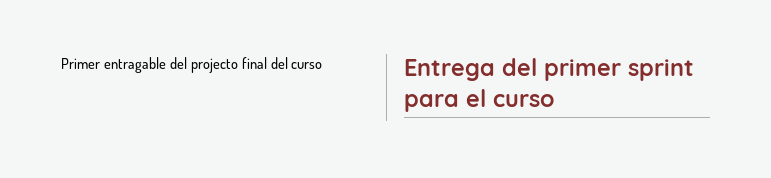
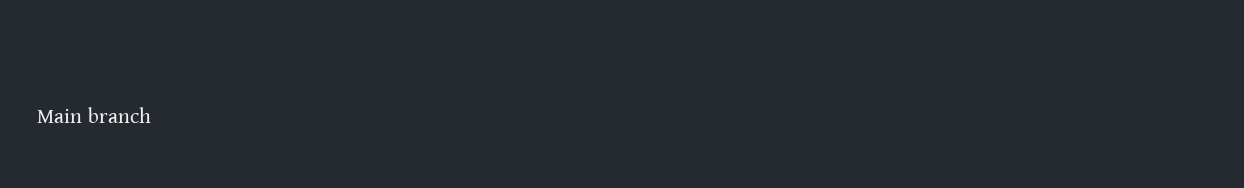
- Primer entragable del projecto final del curso
- Entrega del primer sprint para el curso
+ Main branch

